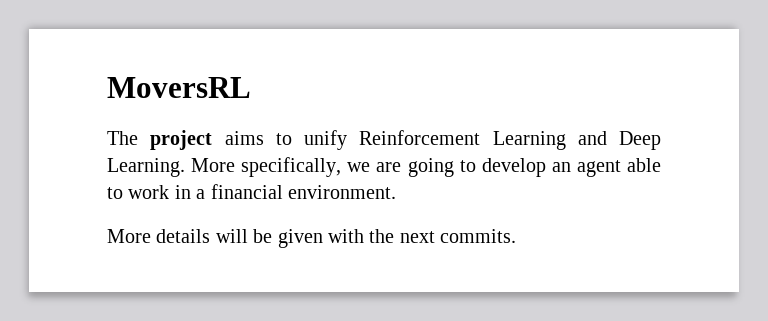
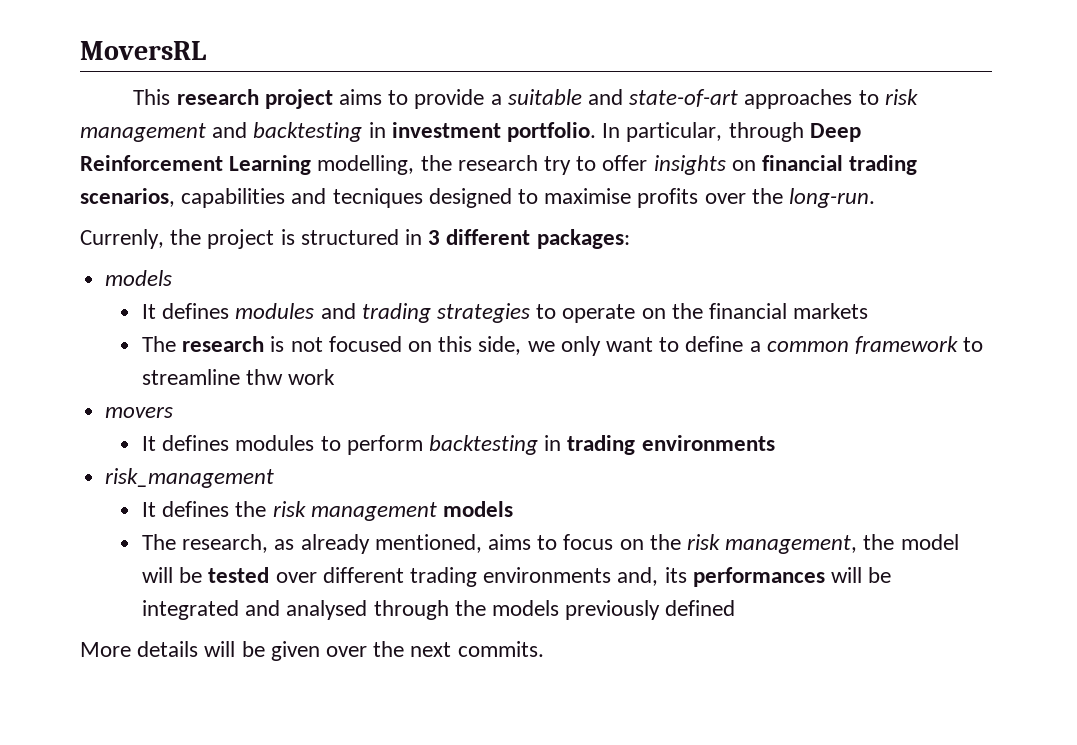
- The project aims to unify Reinforcement Learning and Deep Learning. More specifically, we are going to develop an agent able to work in a financial environment.
+ This research project aims to provide a suitable and state-of-art approaches to risk management and backtesting in investment portfolio. In particular, through Deep Reinforcement Learning modelling, the research try to offer insights on financial trading scenarios, capabilities and tecniques designed to maximise profits over the long-run.
+ Currenly, the project is structured in 3 different packages:
+ models
+ It defines modules and trading strategies to operate on the financial markets
+ The research is not focused on this side, we only want to define a common framework to streamline thw work
+ movers
+ It defines modules to perform backtesting in trading environments
+ risk_management
+ It defines the risk management models
+ The research, as already mentioned, aims to focus on the risk management, the model will be tested over different trading environments and, its performances will be integrated and analysed through the models previously defined
- More details will be given with the next commits.
+ More details will be given over the next commits.

